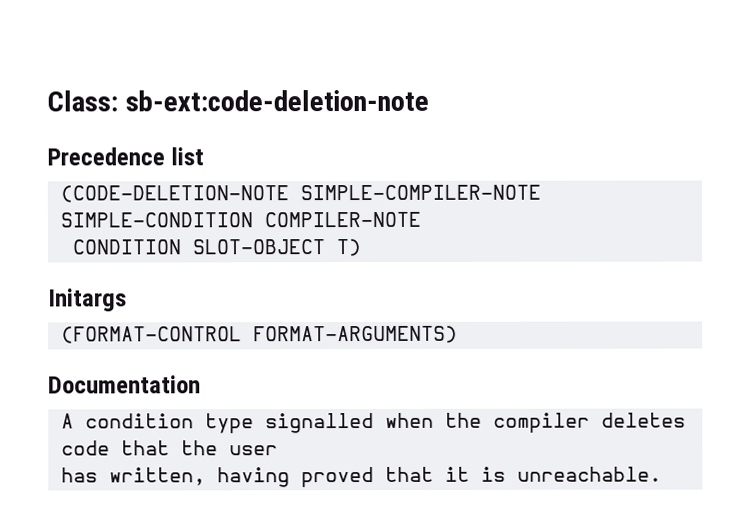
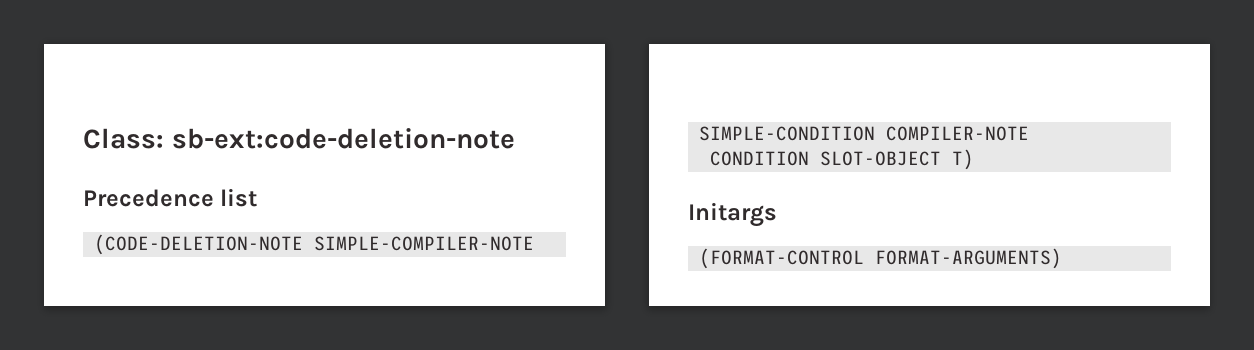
- Documentation
- A condition type signalled when the compiler deletes code that the user
- has written, having proved that it is unreachable.

